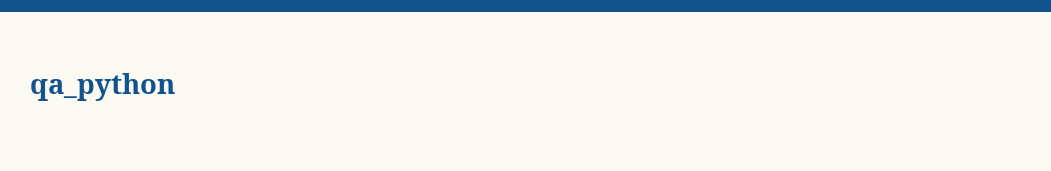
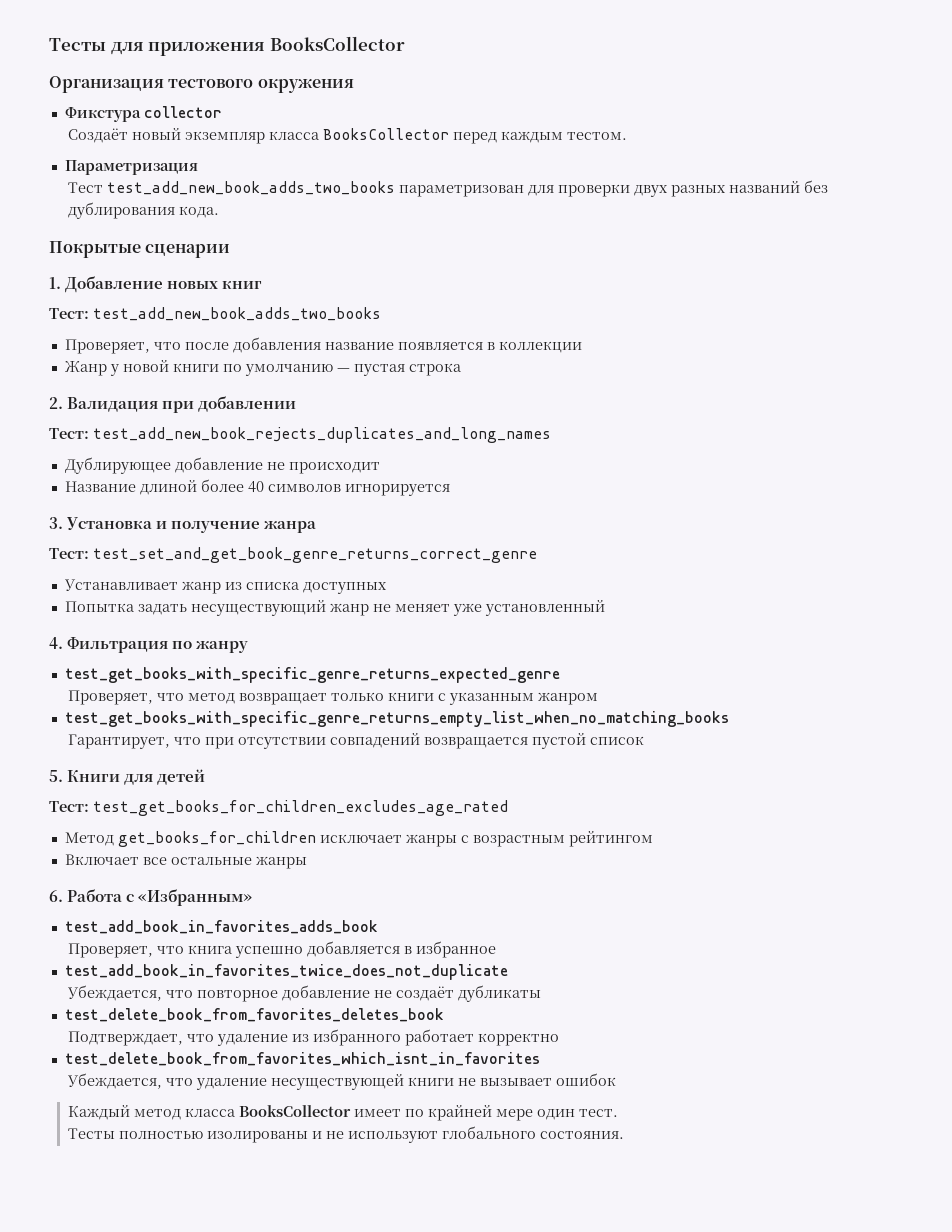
- qa_python
+ Тесты для приложения BooksCollector
+ Организация тестового окружения
+ Фикстура collector
+ Создаёт новый экземпляр класса BooksCollector перед каждым тестом.
+ Параметризация
+ Тест test_add_new_book_adds_two_books параметризован для проверки двух разных названий без дублирования кода.
+ Покрытые сценарии
+ 1. Добавление новых книг
+ Тест: test_add_new_book_adds_two_books
+ Проверяет, что после добавления название появляется в коллекции
+ Жанр у новой книги по умолчанию — пустая строка
+ 2. Валидация при добавлении
+ Тест: test_add_new_book_rejects_duplicates_and_long_names
+ Дублирующее добавление не происходит
+ Название длиной более 40 символов игнорируется
+ 3. Установка и получение жанра
+ Тест: test_set_and_get_book_genre_returns_correct_genre
+ Устанавливает жанр из списка доступных
+ Попытка задать несуществующий жанр не меняет уже установленный
+ 4. Фильтрация по жанру
+ test_get_books_with_specific_genre_returns_expected_genre
+ Проверяет, что метод возвращает только книги с указанным жанром
+ test_get_books_with_specific_genre_returns_empty_list_when_no_matching_books
+ Гарантирует, что при отсутствии совпадений возвращается пустой список
+ 5. Книги для детей
+ Тест: test_get_books_for_children_excludes_age_rated
+ Метод get_books_for_children исключает жанры с возрастным рейтингом
+ Включает все остальные жанры
+ 6. Работа с «Избранным»
+ test_add_book_in_favorites_adds_book
+ Проверяет, что книга успешно добавляется в избранное
+ test_add_book_in_favorites_twice_does_not_duplicate
+ Убеждается, что повторное добавление не создаёт дубликаты
+ test_delete_book_from_favorites_deletes_book
+ Подтверждает, что удаление из избранного работает корректно
+ test_delete_book_from_favorites_which_isnt_in_favorites
+ Убеждается, что удаление несуществующей книги не вызывает ошибок
+ Каждый метод класса BooksCollector имеет по крайней мере один тест.
+ Тесты полностью изолированы и не используют глобального состояния.

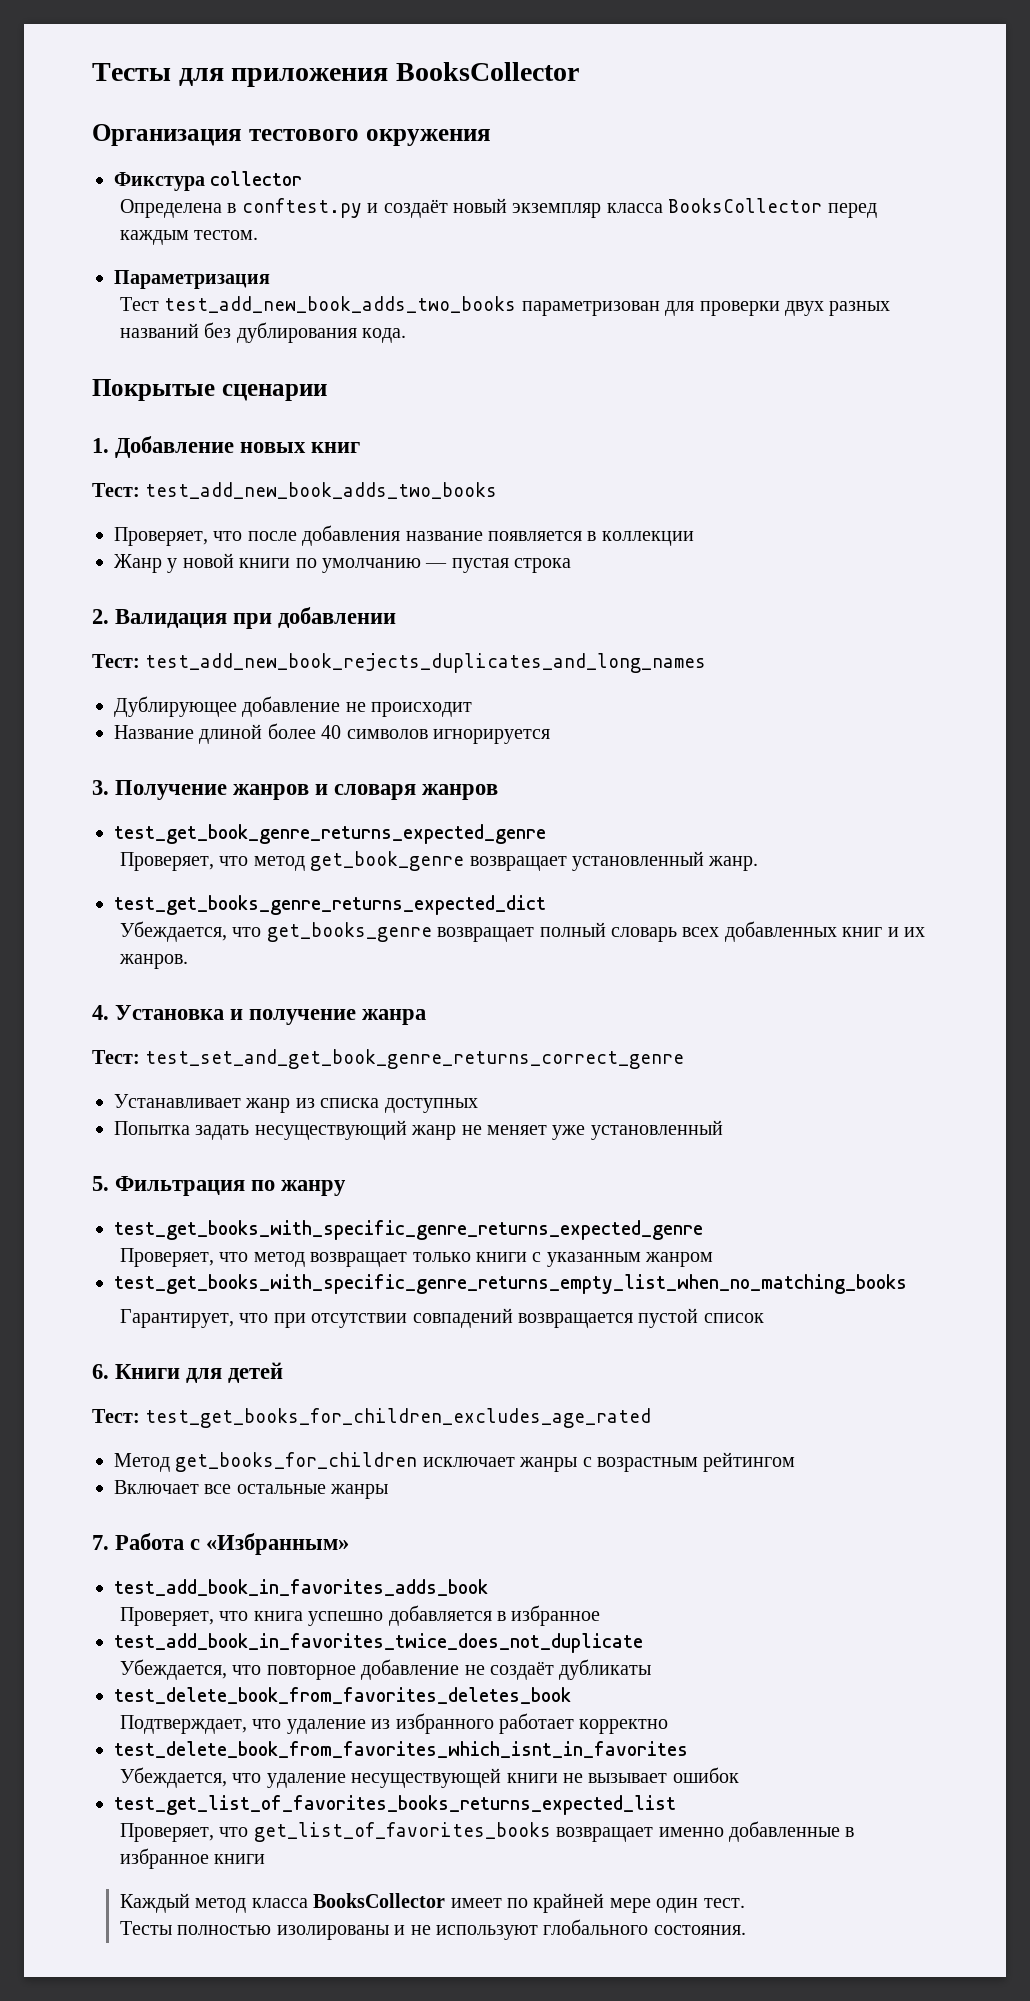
- Создаёт новый экземпляр класса BooksCollector перед каждым тестом.
+ Определена в conftest.py и создаёт новый экземпляр класса BooksCollector перед каждым тестом.
- 3. Установка и получение жанра
+ 3. Получение жанров и словаря жанров
+ test_get_book_genre_returns_expected_genre
+ Проверяет, что метод get_book_genre возвращает установленный жанр.
+ test_get_books_genre_returns_expected_dict
+ Убеждается, что get_books_genre возвращает полный словарь всех добавленных книг и их жанров.
+ 4. Установка и получение жанра
- 4. Фильтрация по жанру
+ 5. Фильтрация по жанру
- 5. Книги для детей
+ 6. Книги для детей
- 6. Работа с «Избранным»
+ 7. Работа с «Избранным»
+ test_get_list_of_favorites_books_returns_expected_list
+ Проверяет, что get_list_of_favorites_books возвращает именно добавленные в избранное книги

